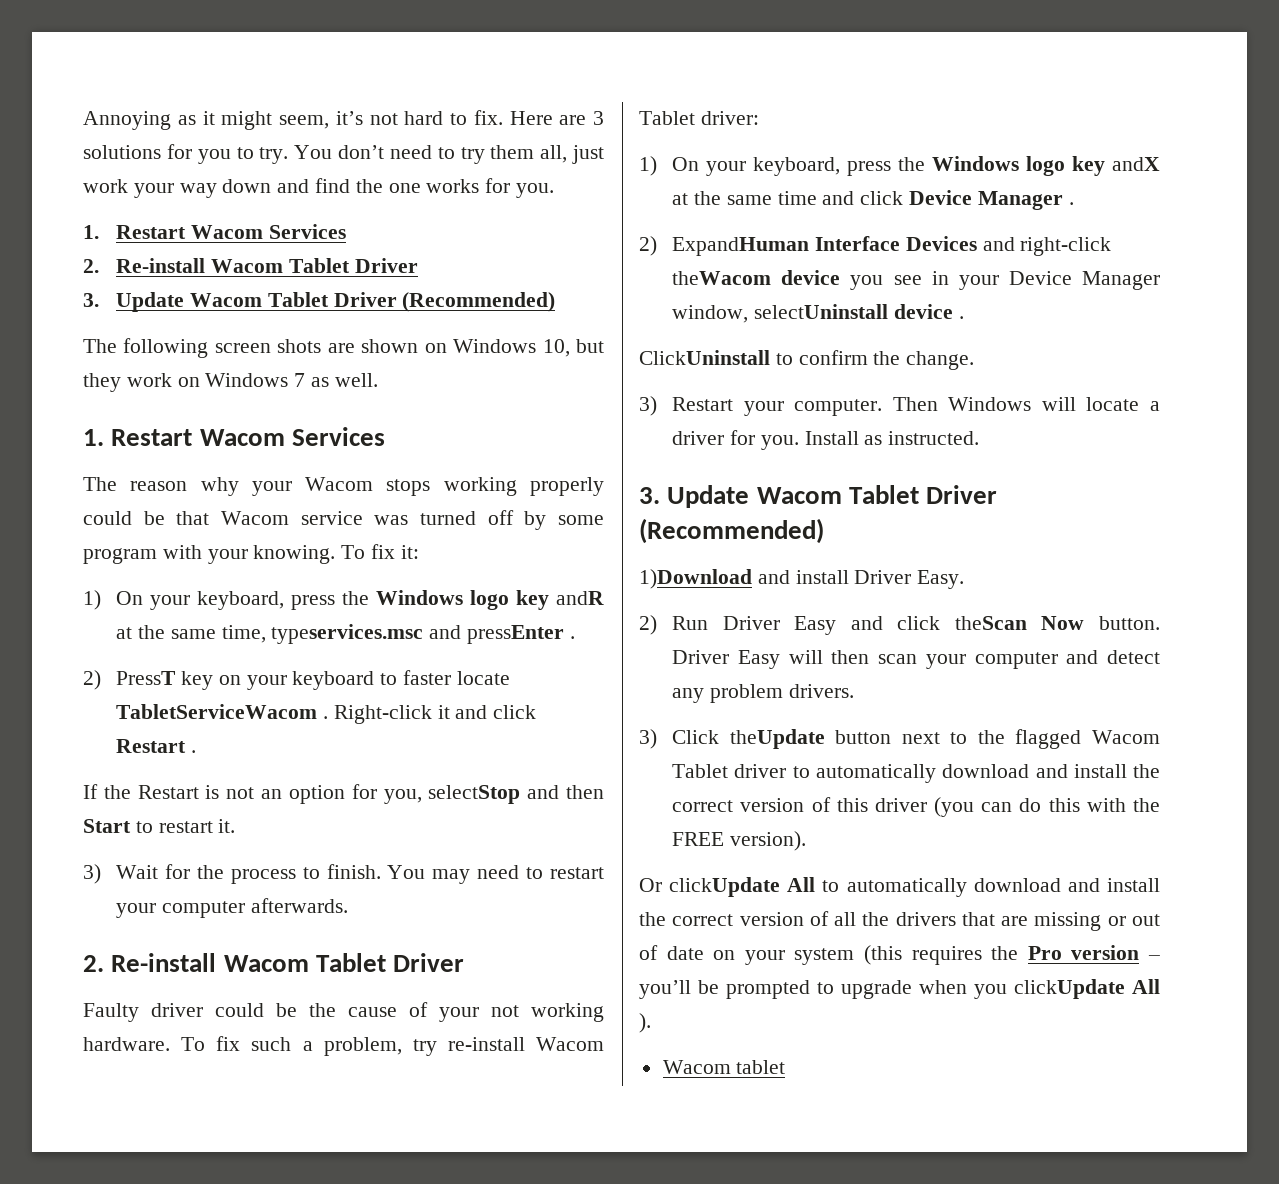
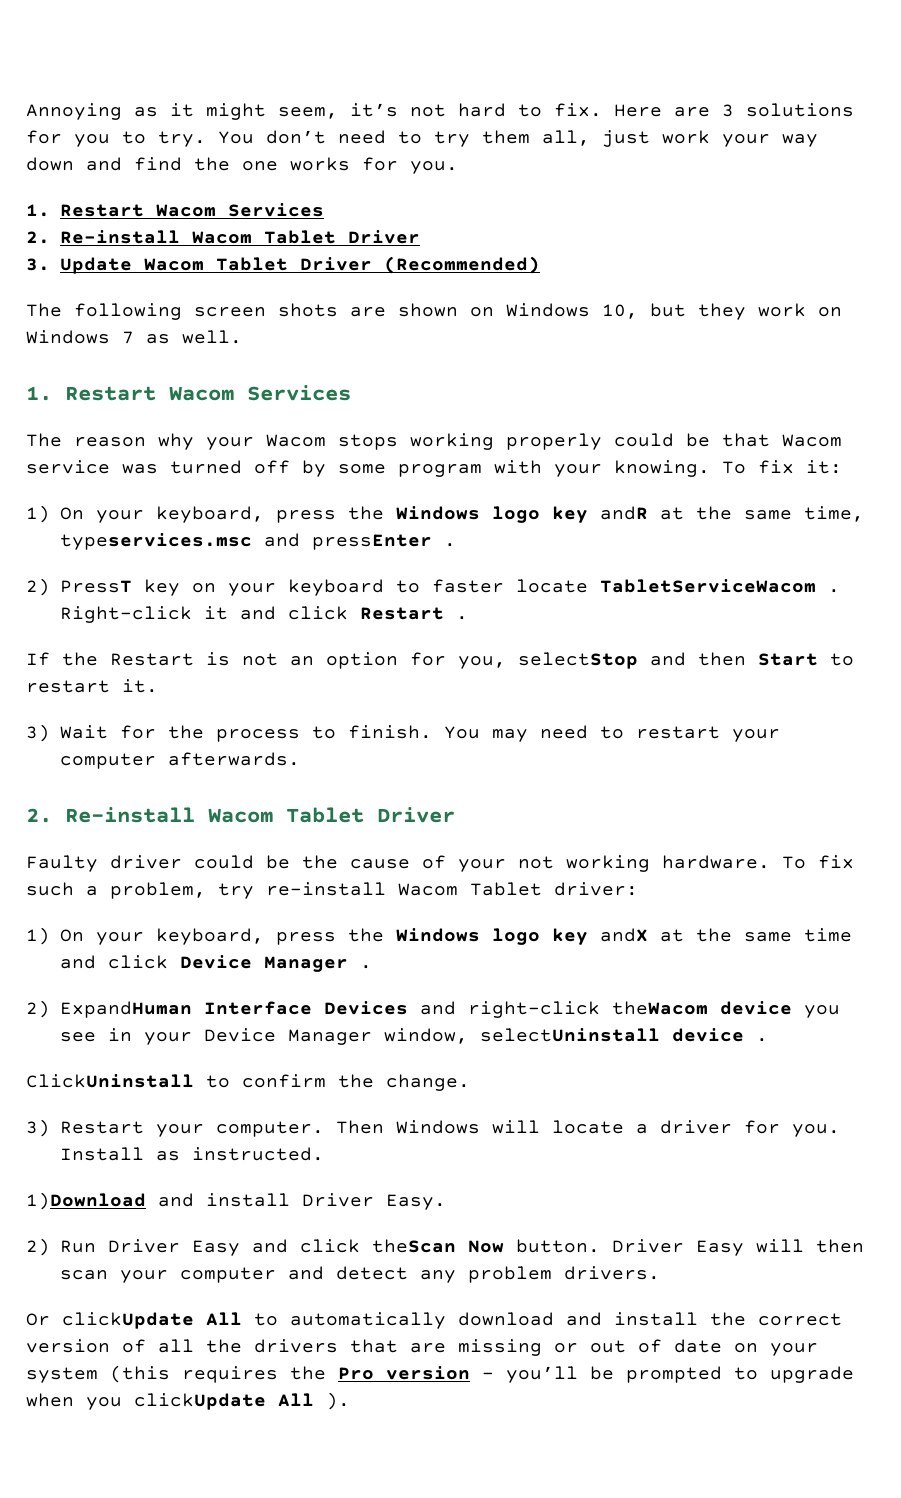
  Install as instructed.
- 3. Update Wacom Tablet Driver (Recommended)
- 3) Click theUpdate button next to the flagged Wacom Tablet driver to automatically download and install the correct version of this driver (you can do this with the FREE version).
- Wacom tablet

